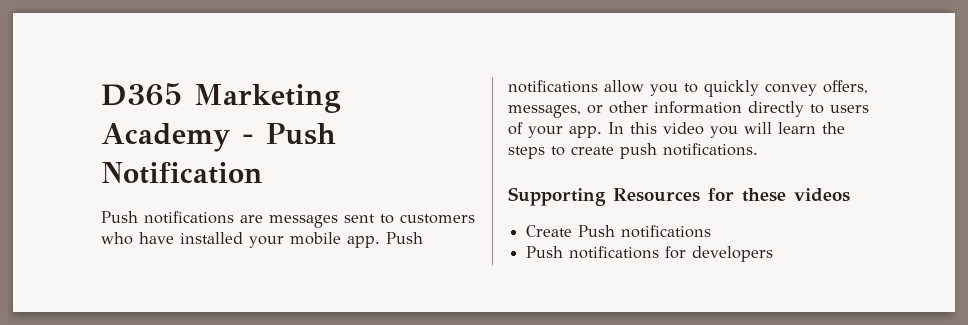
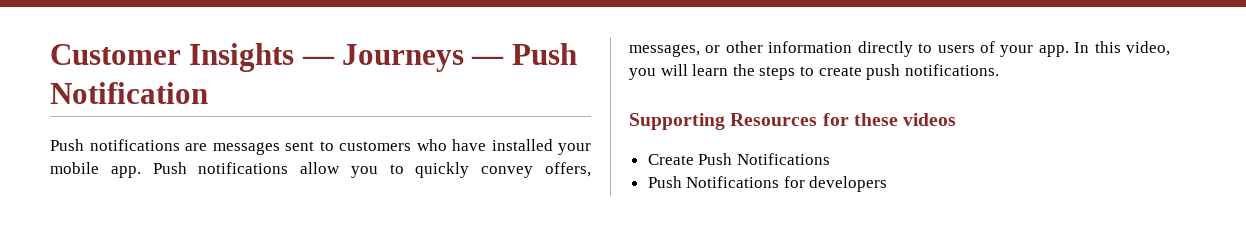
- D365 Marketing Academy - Push Notification
+ Customer Insights — Journeys — Push Notification
- In this video you will learn the steps to create push notifications.
+ In this video, you will learn the steps to create push notifications.
- Create Push notifications
- Push notifications for developers
+ Create Push Notifications
+ Push Notifications for developers

